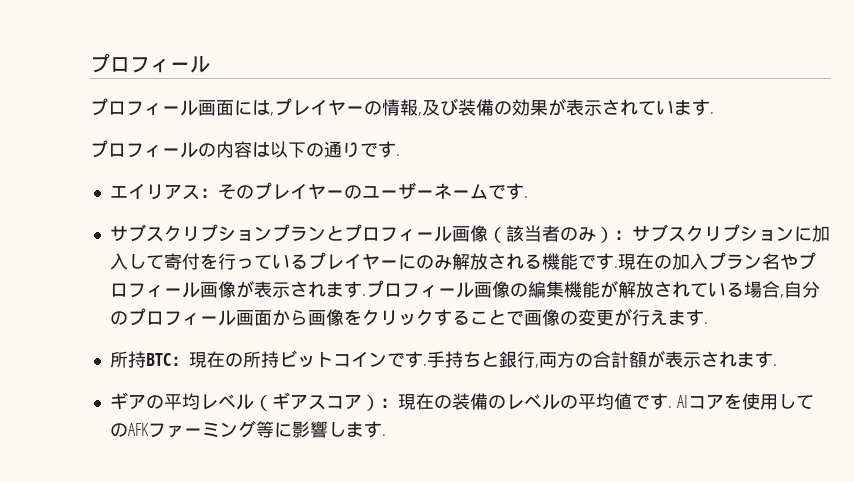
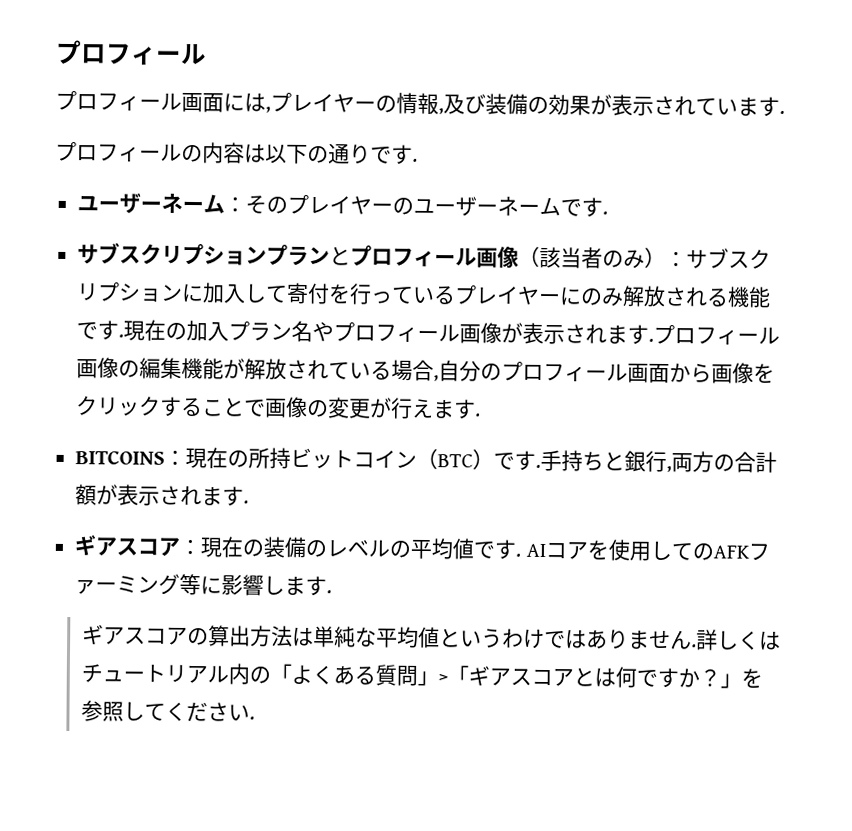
- エイリアス：そのプレイヤーのユーザーネームです.
+ ユーザーネーム：そのプレイヤーのユーザーネームです.
- 所持BTC：現在の所持ビットコインです.
+ BITCOINS：現在の所持ビットコイン（BTC）です.
- ギアの平均レベル（ギアスコア）：現在の装備のレベルの平均値です.
+ ギアスコア：現在の装備のレベルの平均値です.
+ ギアスコアの算出方法は単純な平均値というわけではありません.詳しくはチュートリアル内の「よくある質問」>「ギアスコアとは何ですか？」を参照してください.

